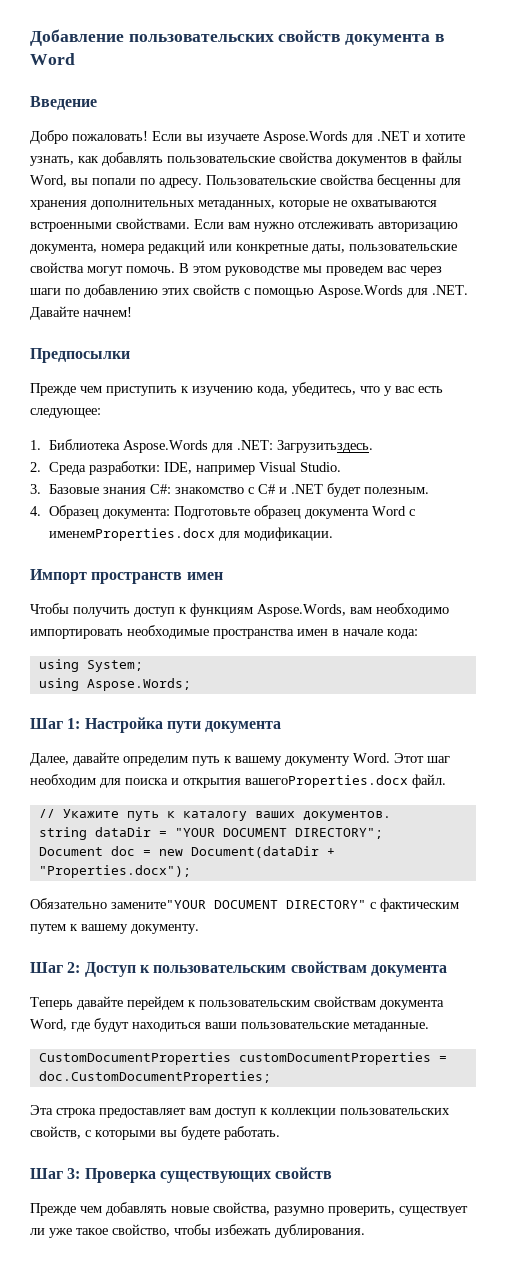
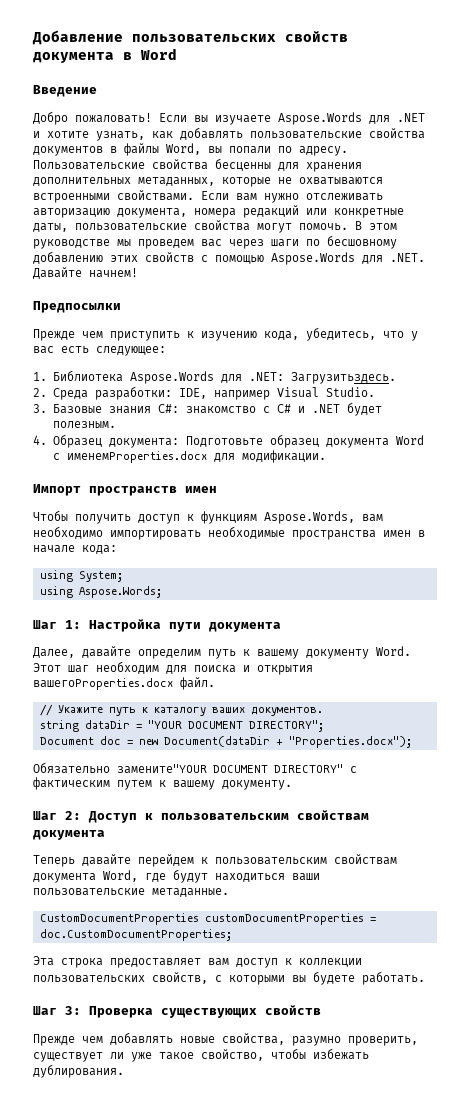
- В этом руководстве мы проведем вас через шаги по добавлению этих свойств с помощью Aspose.Words для .NET. Давайте начнем!
+ В этом руководстве мы проведем вас через шаги по бесшовному добавлению этих свойств с помощью Aspose.Words для .NET. Давайте начнем!

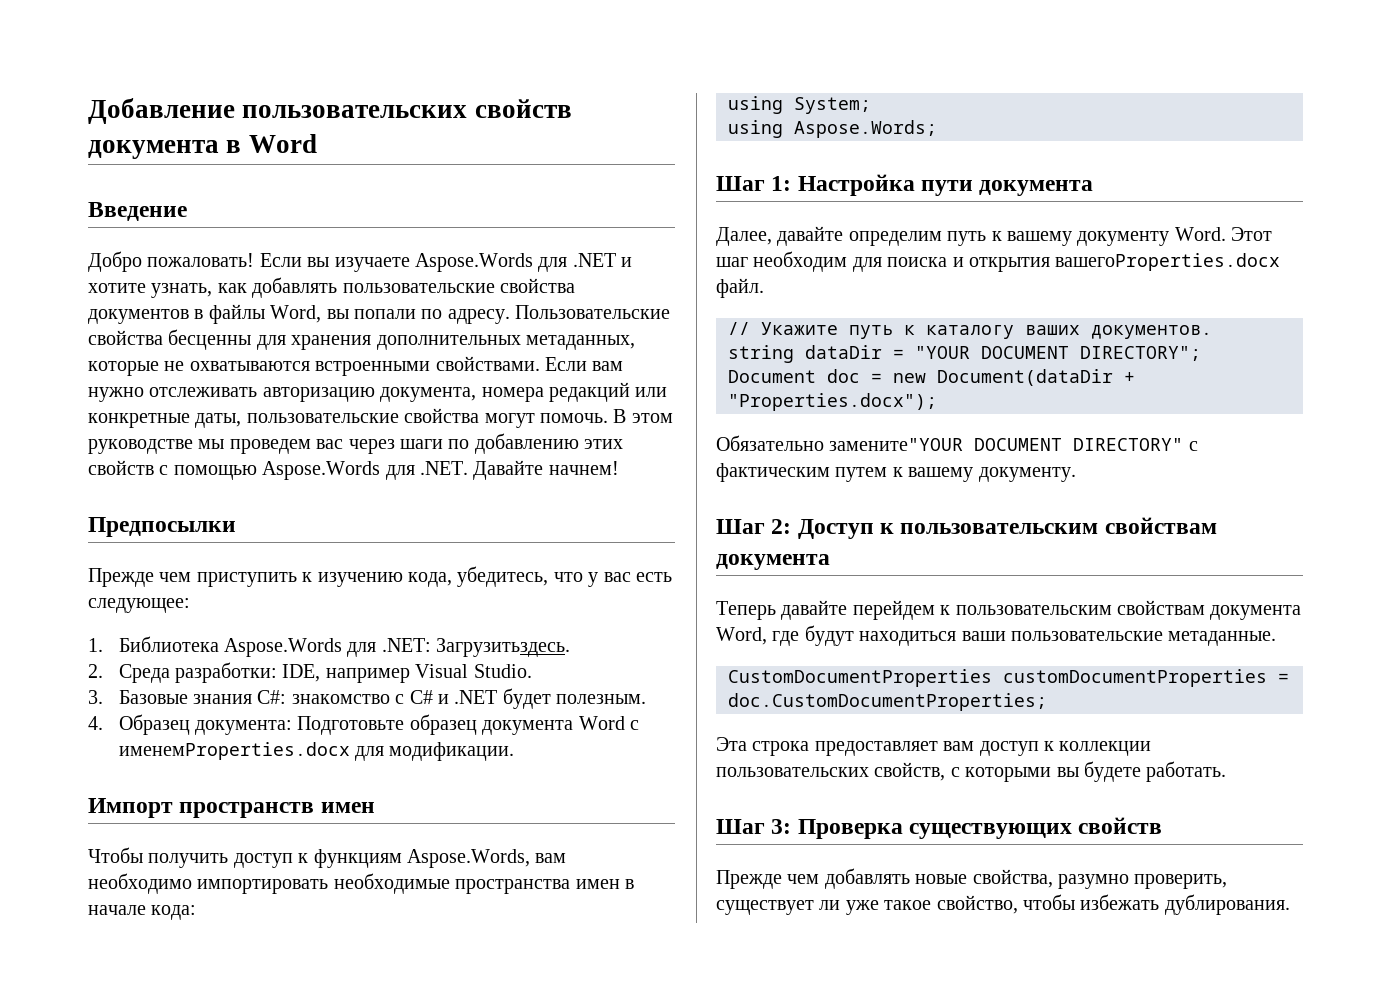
- В этом руководстве мы проведем вас через шаги по бесшовному добавлению этих свойств с помощью Aspose.Words для .NET. Давайте начнем!
+ В этом руководстве мы проведем вас через шаги по добавлению этих свойств с помощью Aspose.Words для .NET. Давайте начнем!

